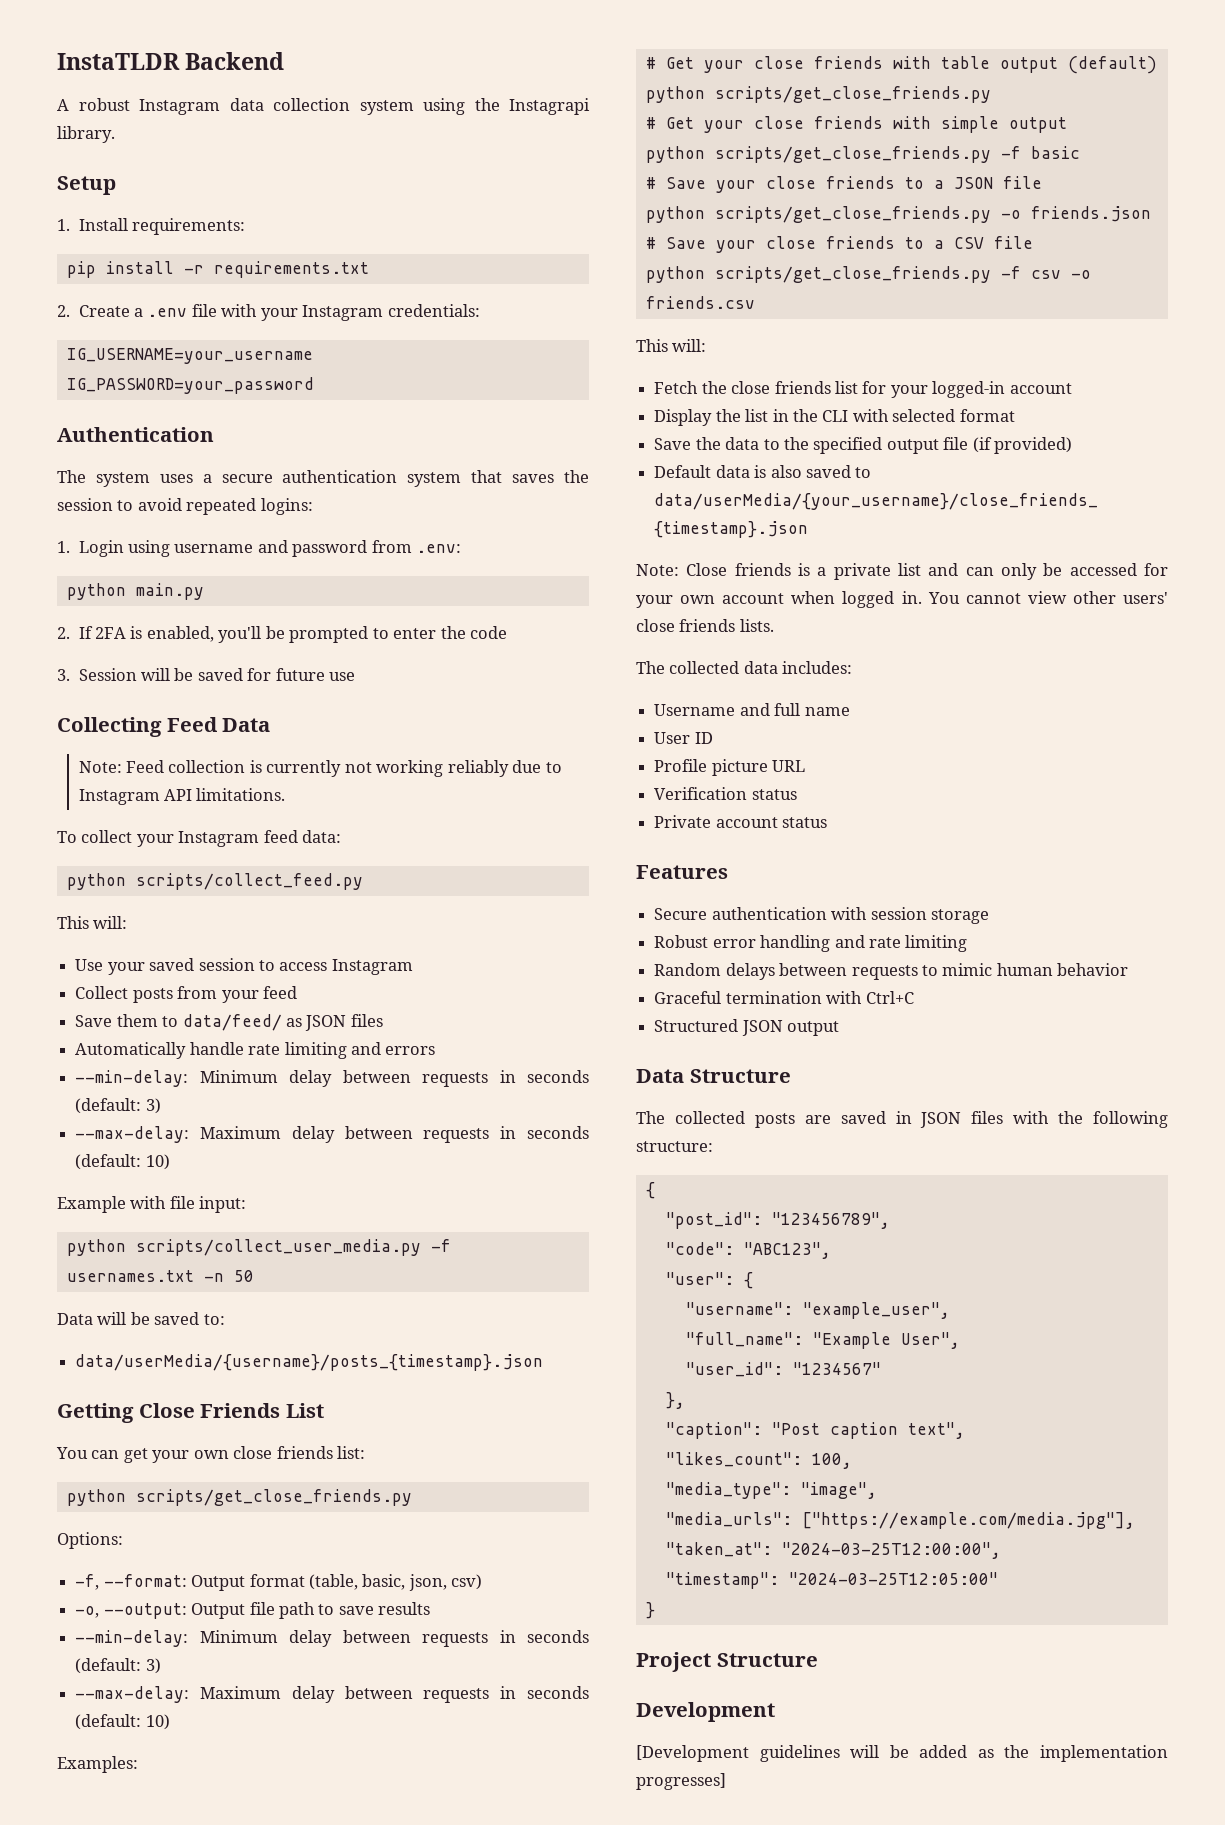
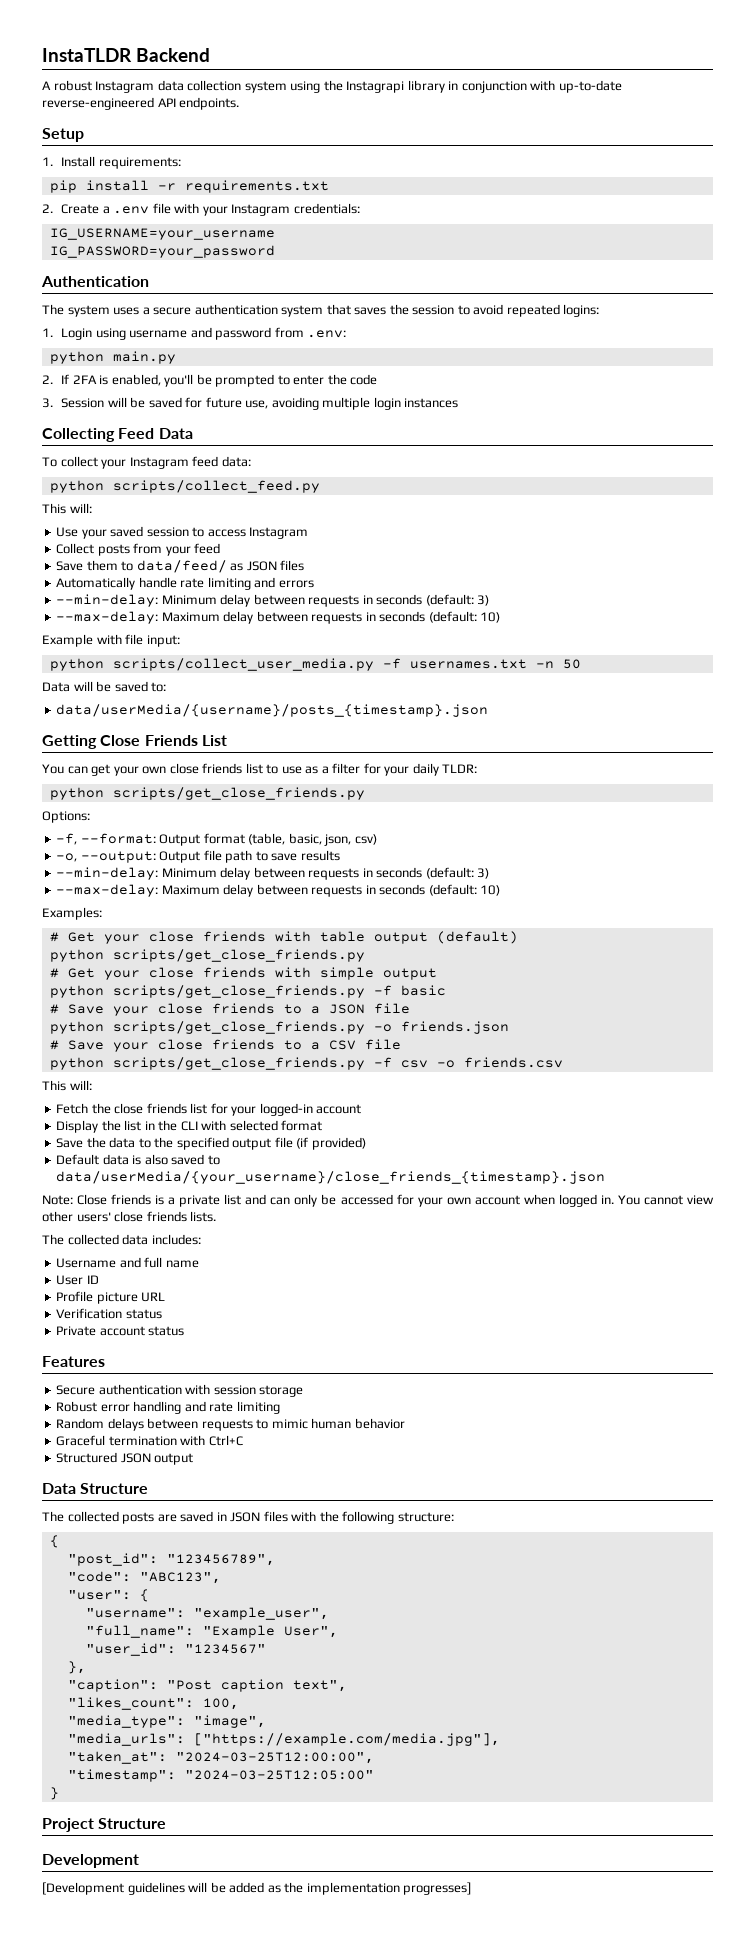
- A robust Instagram data collection system using the Instagrapi library.
+ A robust Instagram data collection system using the Instagrapi library in conjunction with up-to-date reverse-engineered API endpoints.
- 3. Session will be saved for future use
+ 3. Session will be saved for future use, avoiding multiple login instances
  Collecting Feed Data
- Note: Feed collection is currently not working reliably due to Instagram API limitations.
- You can get your own close friends list:
+ You can get your own close friends list to use as a filter for your daily TLDR:

